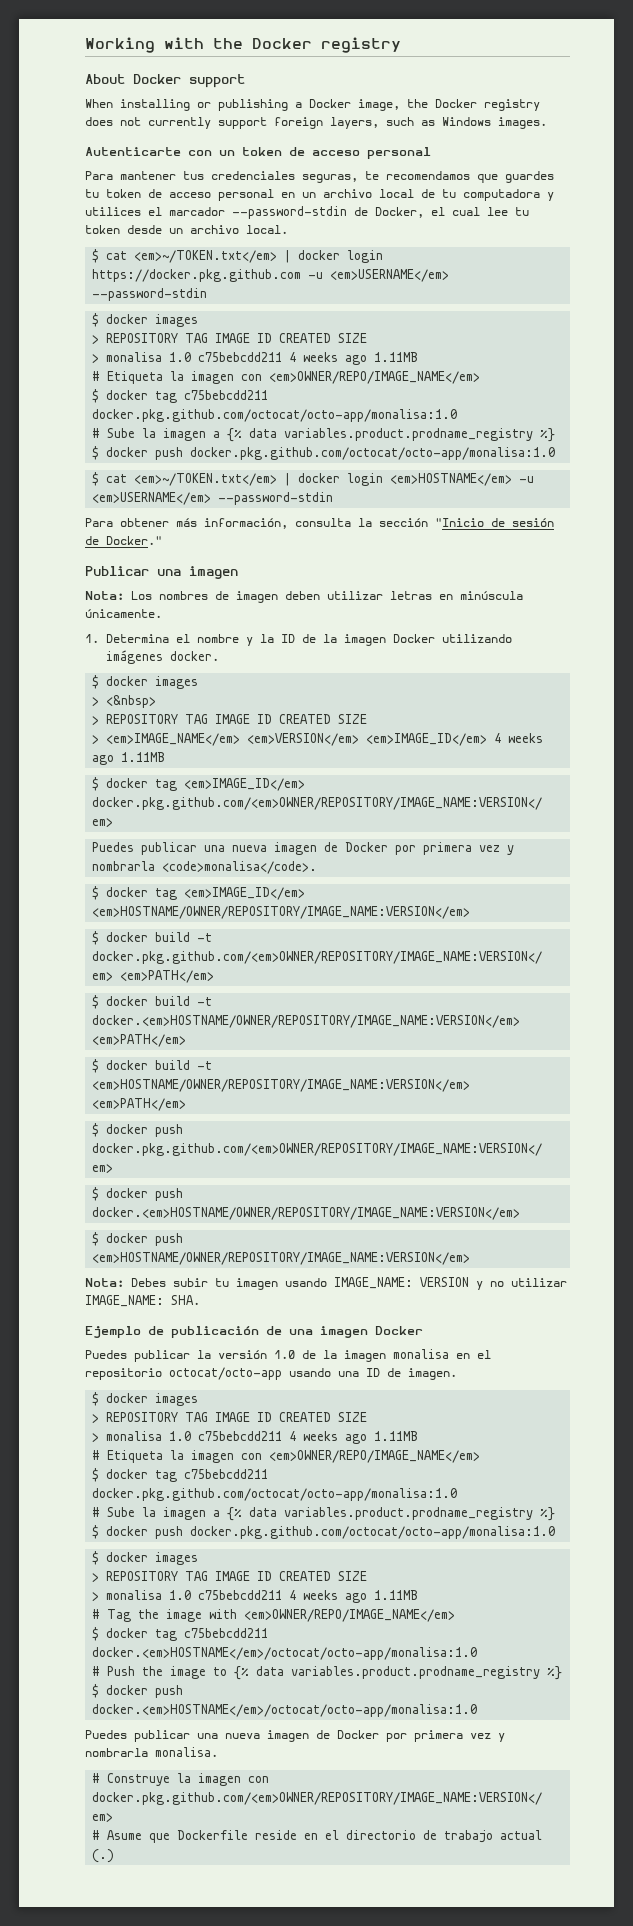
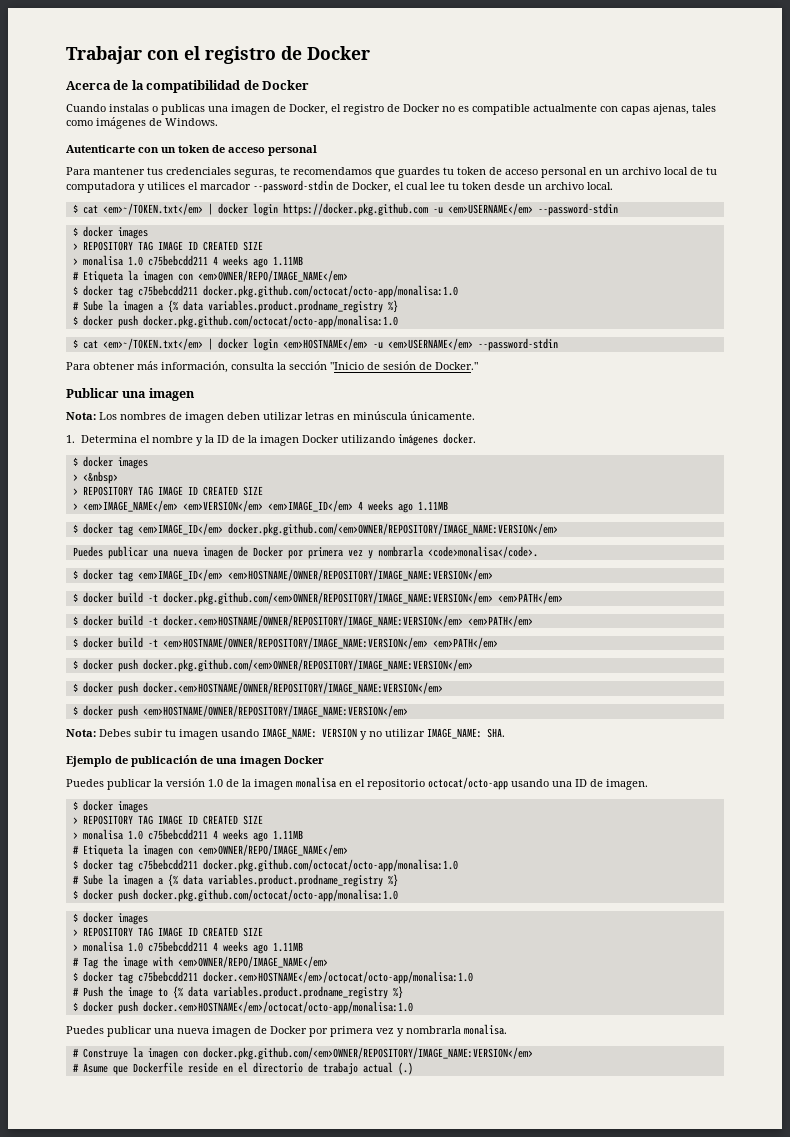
- Working with the Docker registry
- About Docker support
- When installing or publishing a Docker image, the Docker registry does not currently support foreign layers, such as Windows images.
+ Trabajar con el registro de Docker
+ Acerca de la compatibilidad de Docker
+ Cuando instalas o publicas una imagen de Docker, el registro de Docker no es compatible actualmente con capas ajenas, tales como imágenes de Windows.

